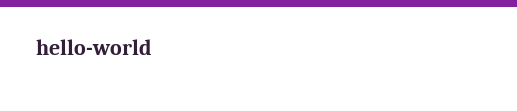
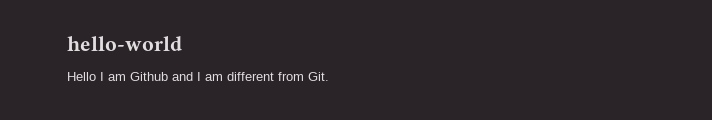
+ Hello I am Github and I am different from Git.

